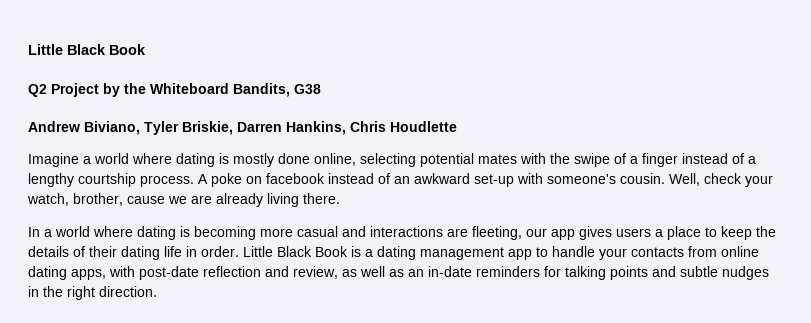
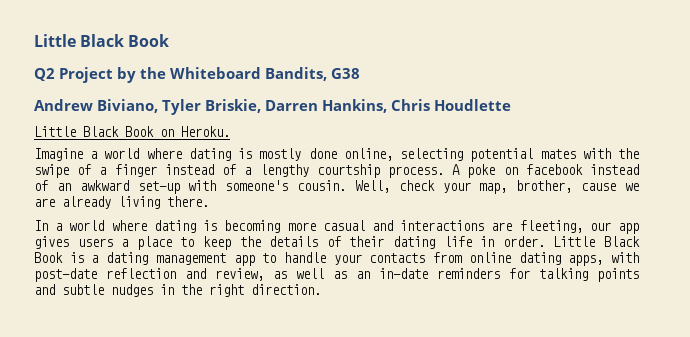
+ Little Black Book on Heroku.
- Well, check your watch, brother, cause we are already living there.
+ Well, check your map, brother, cause we are already living there.

